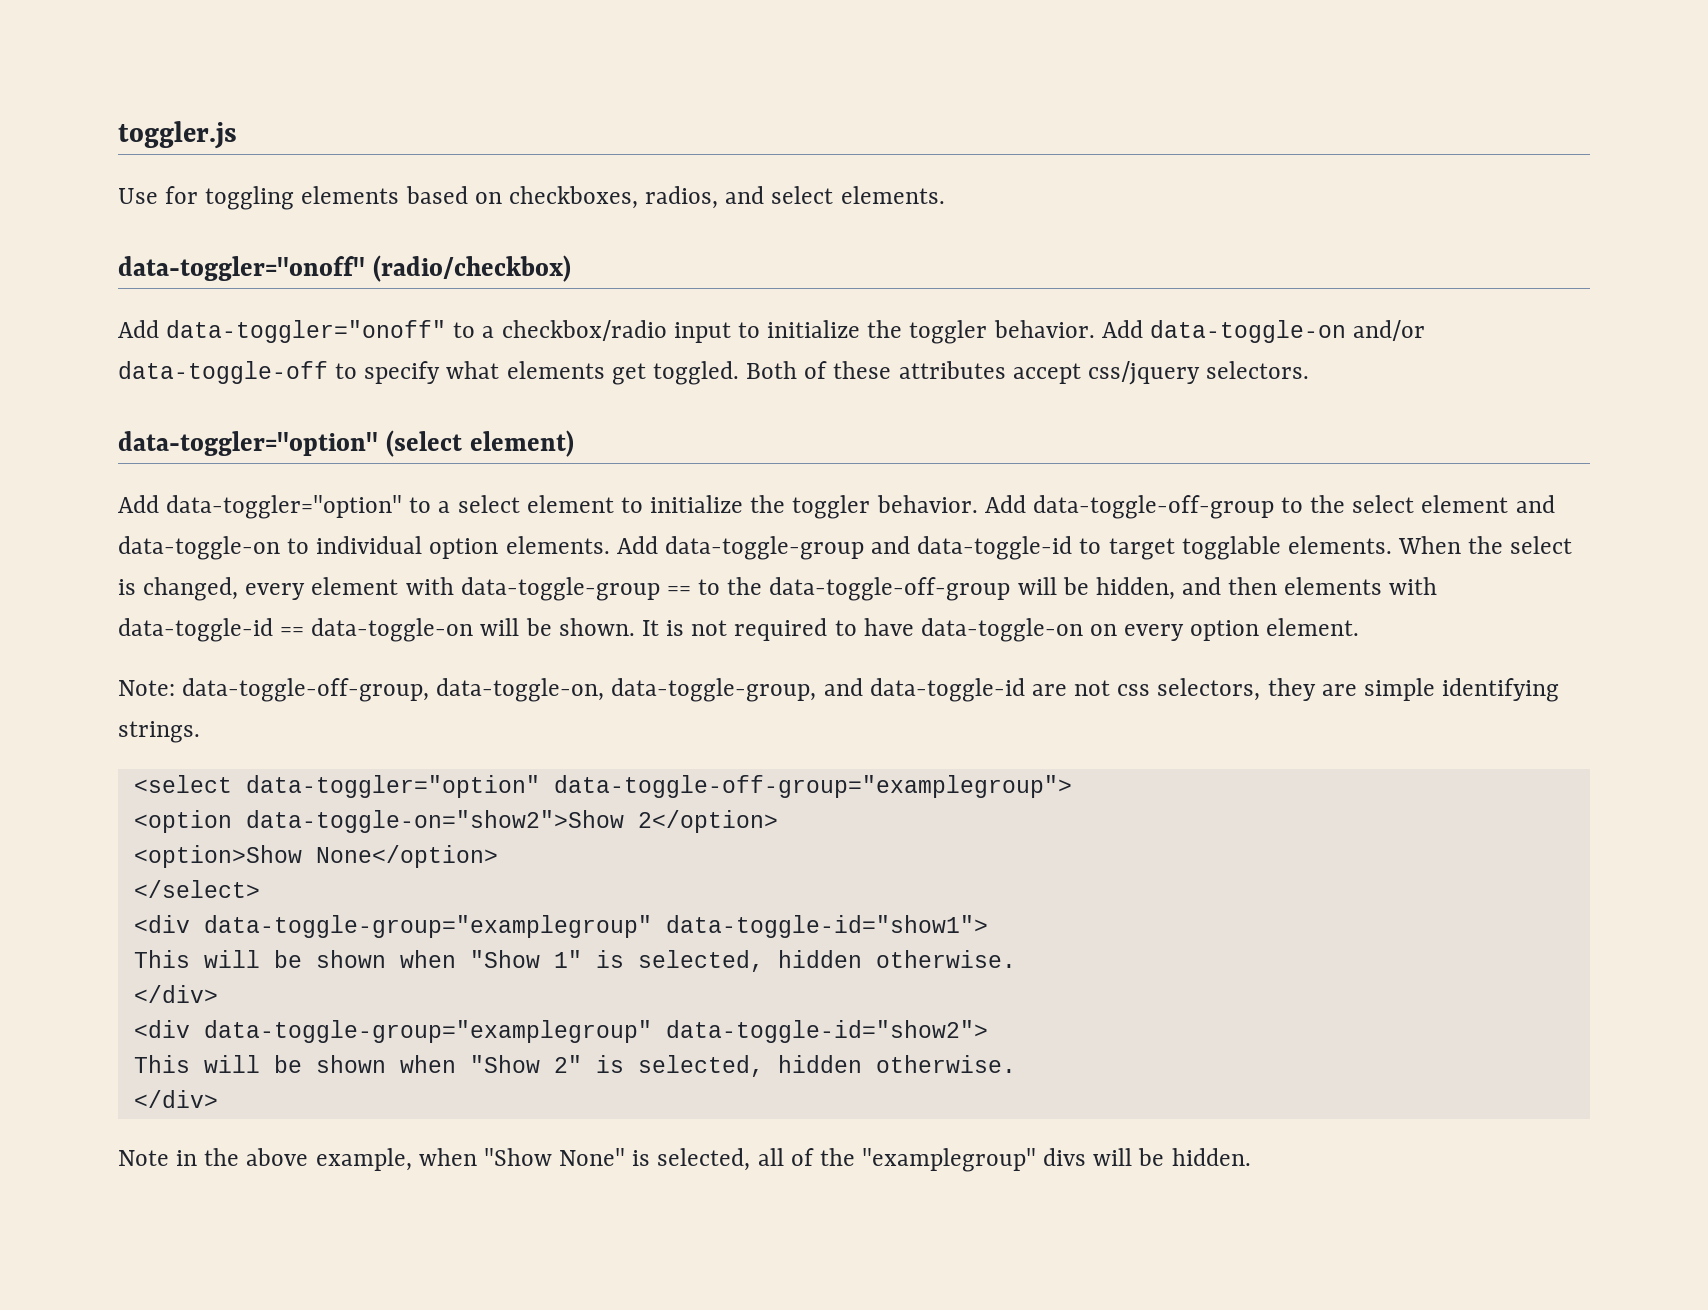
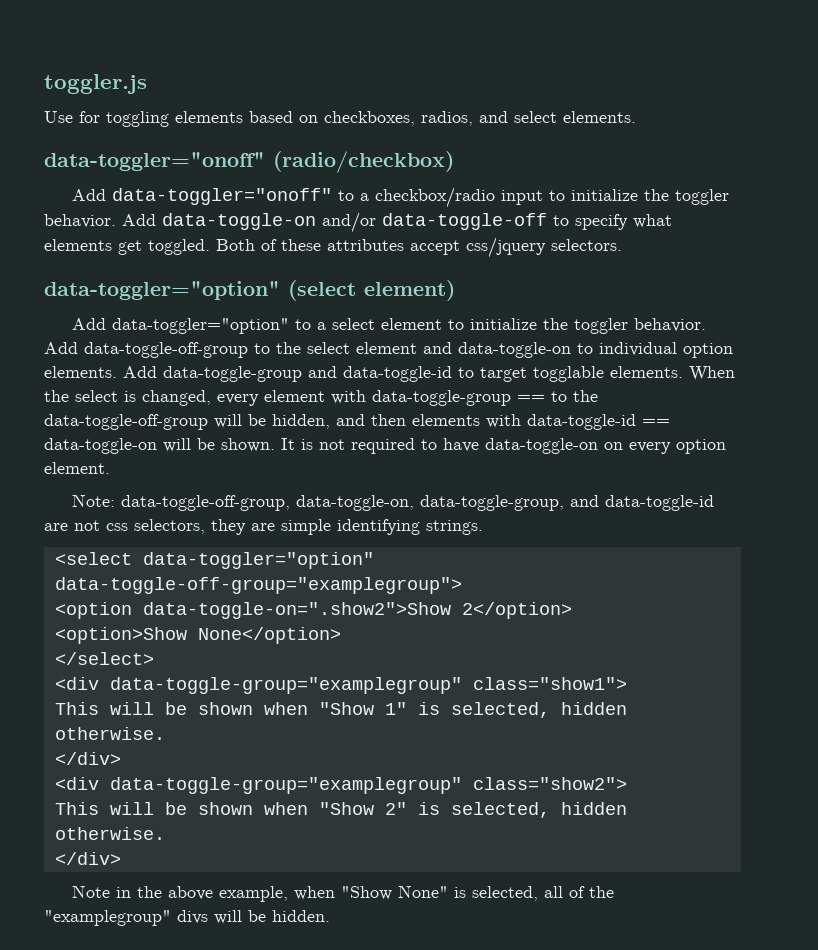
- <option data-toggle-on="show2">Show 2</option>
+ <option data-toggle-on=".show2">Show 2</option>
- <div data-toggle-group="examplegroup" data-toggle-id="show1">
+ <div data-toggle-group="examplegroup" class="show1">
- <div data-toggle-group="examplegroup" data-toggle-id="show2">
+ <div data-toggle-group="examplegroup" class="show2">

